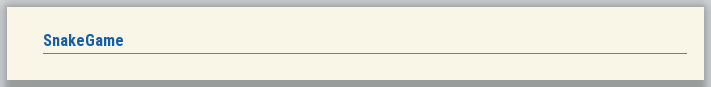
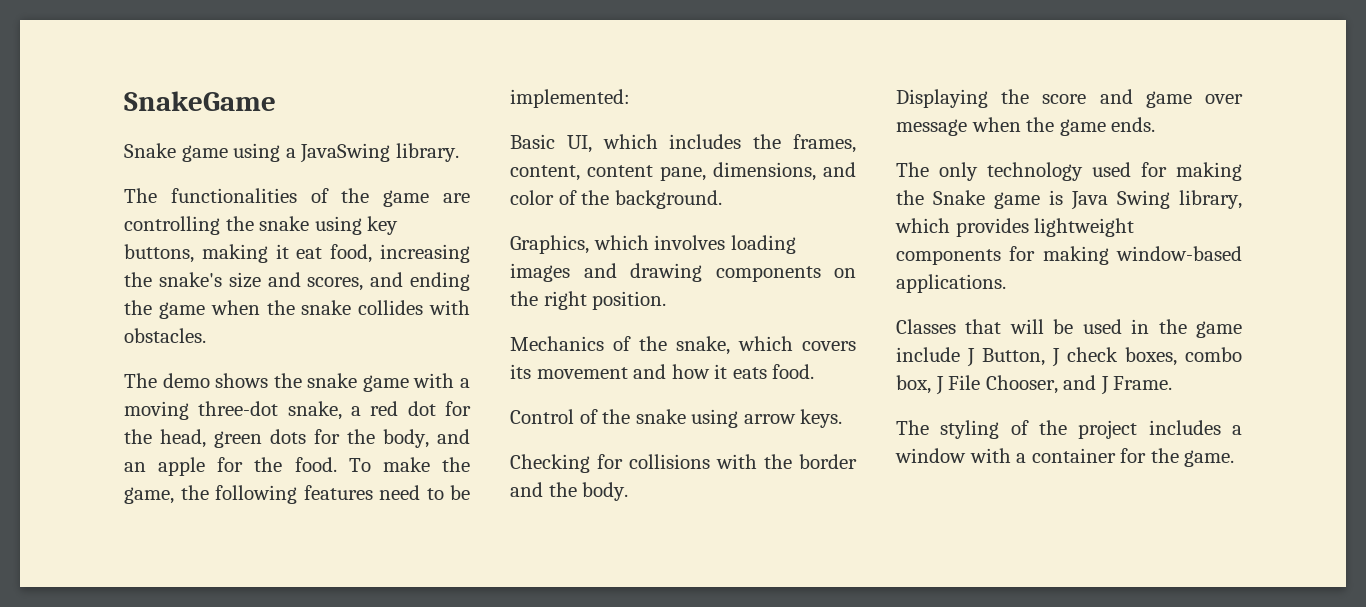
+ Snake game using a JavaSwing library.
+ The functionalities of the game are controlling the snake using key buttons, making it eat food, increasing the snake's size and scores, and ending the game when the snake collides with obstacles.
+ The demo shows the snake game with a moving three-dot snake, a red dot for the head, green dots for the body, and an apple for the food. To make the game, the following features need to be implemented:
+ Basic UI, which includes the frames, content, content pane, dimensions, and color of the background.
+ Graphics, which involves loading images and drawing components on the right position.
+ Mechanics of the snake, which covers its movement and how it eats food.
+ Control of the snake using arrow keys.
+ Checking for collisions with the border and the body.
+ Displaying the score and game over message when the game ends.
+ The only technology used for making the Snake game is Java Swing library, which provides lightweight components for making window-based applications.
+ Classes that will be used in the game include J Button, J check boxes, combo box, J File Chooser, and J Frame.
+ The styling of the project includes a window with a container for the game.

